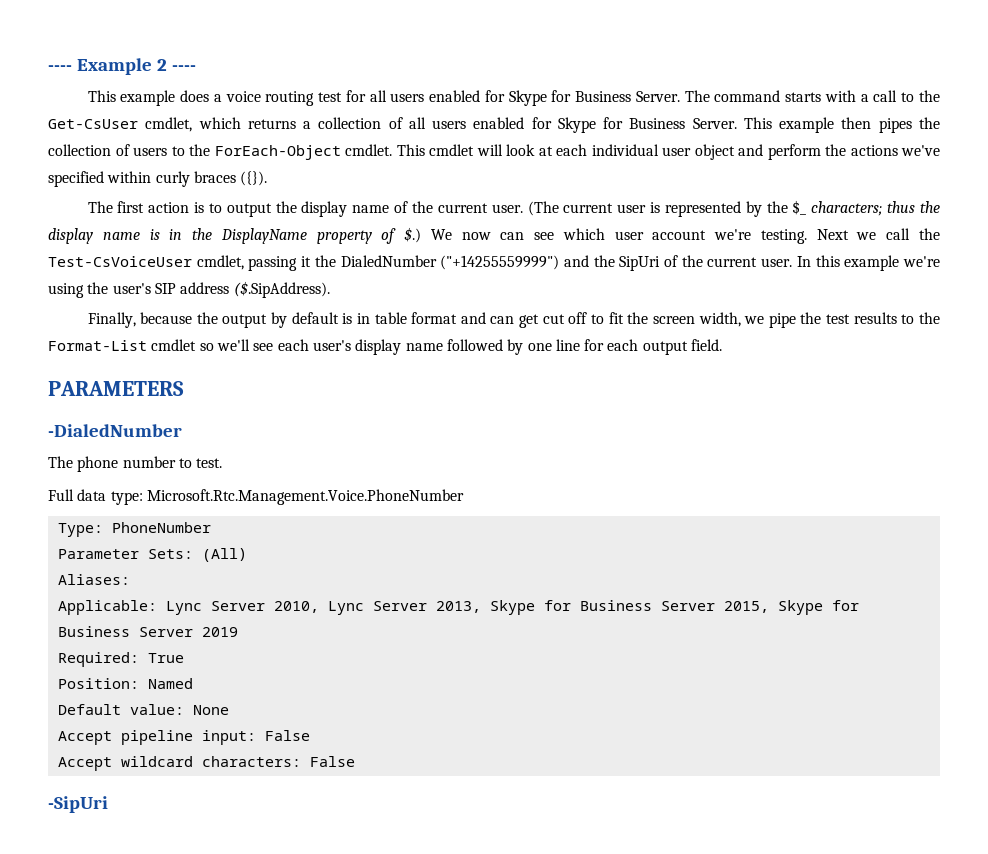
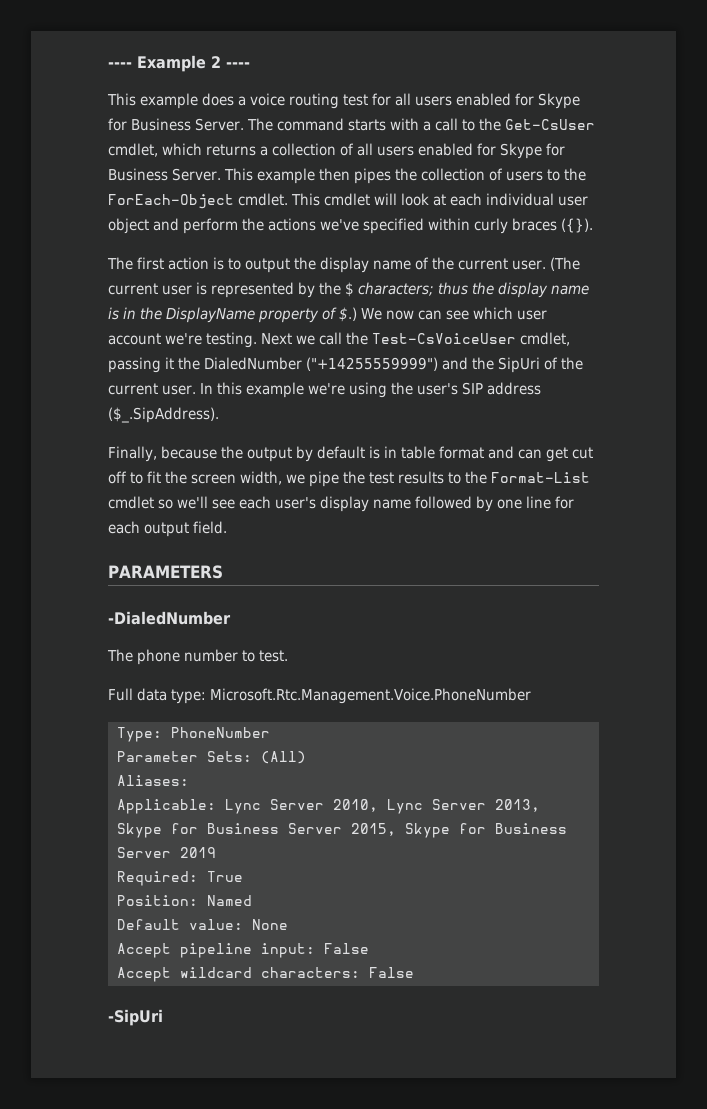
- (The current user is represented by the $_ characters; thus the display name is in the DisplayName property of $.)
+ (The current user is represented by the $ characters; thus the display name is in the DisplayName property of $.)
- In this example we're using the user's SIP address ($.SipAddress).
+ In this example we're using the user's SIP address ($_.SipAddress).

